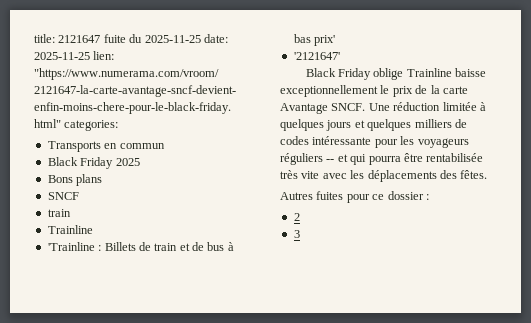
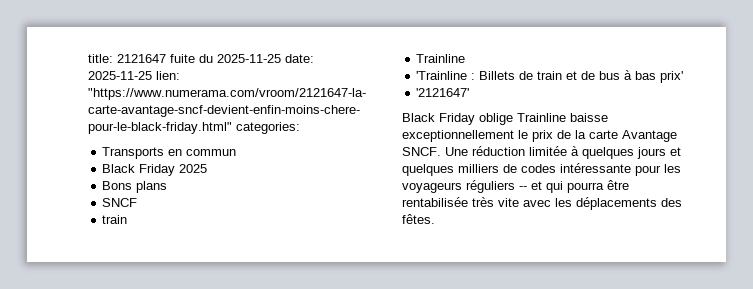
- Autres fuites pour ce dossier :
- 2
- 3

